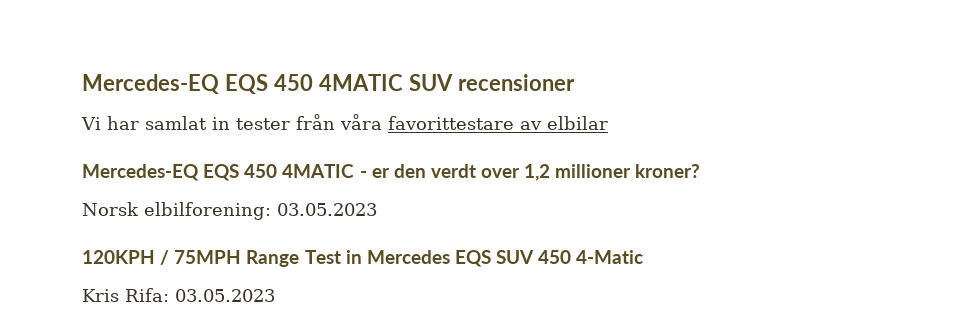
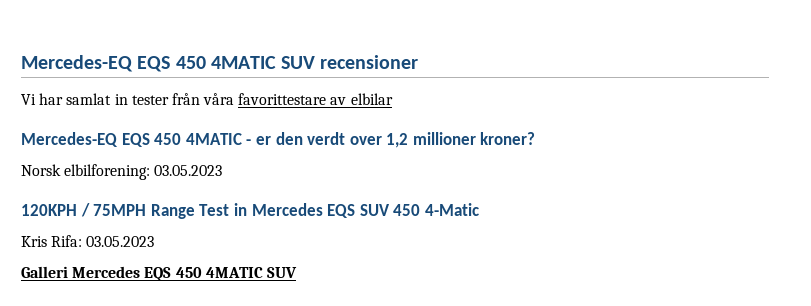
+ Galleri Mercedes EQS 450 4MATIC SUV

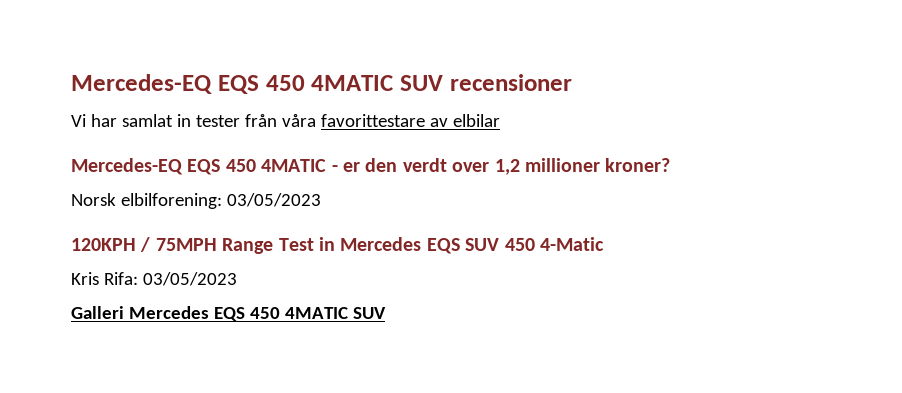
- Norsk elbilforening: 03.05.2023
+ Norsk elbilforening: 03/05/2023
- Kris Rifa: 03.05.2023
+ Kris Rifa: 03/05/2023

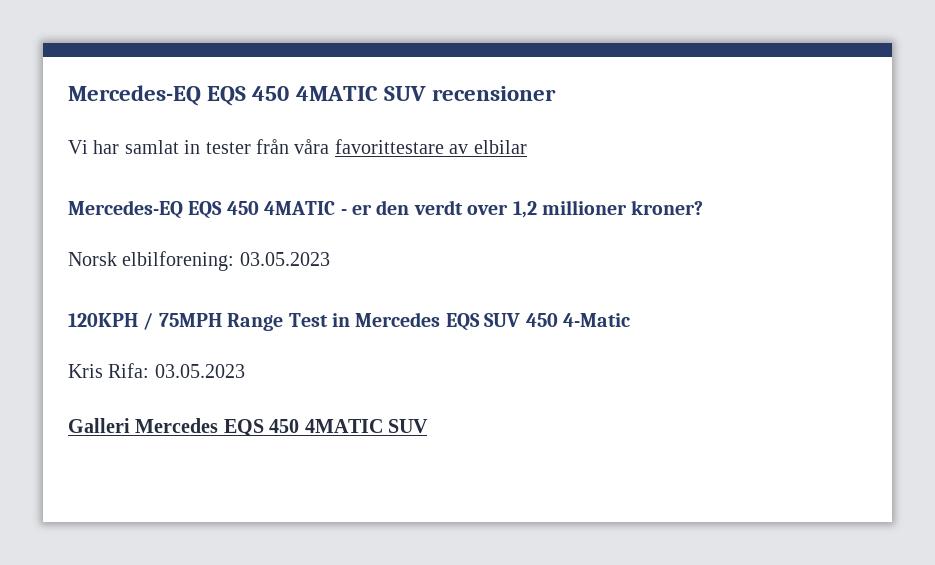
- Norsk elbilforening: 03/05/2023
+ Norsk elbilforening: 03.05.2023
- Kris Rifa: 03/05/2023
+ Kris Rifa: 03.05.2023

